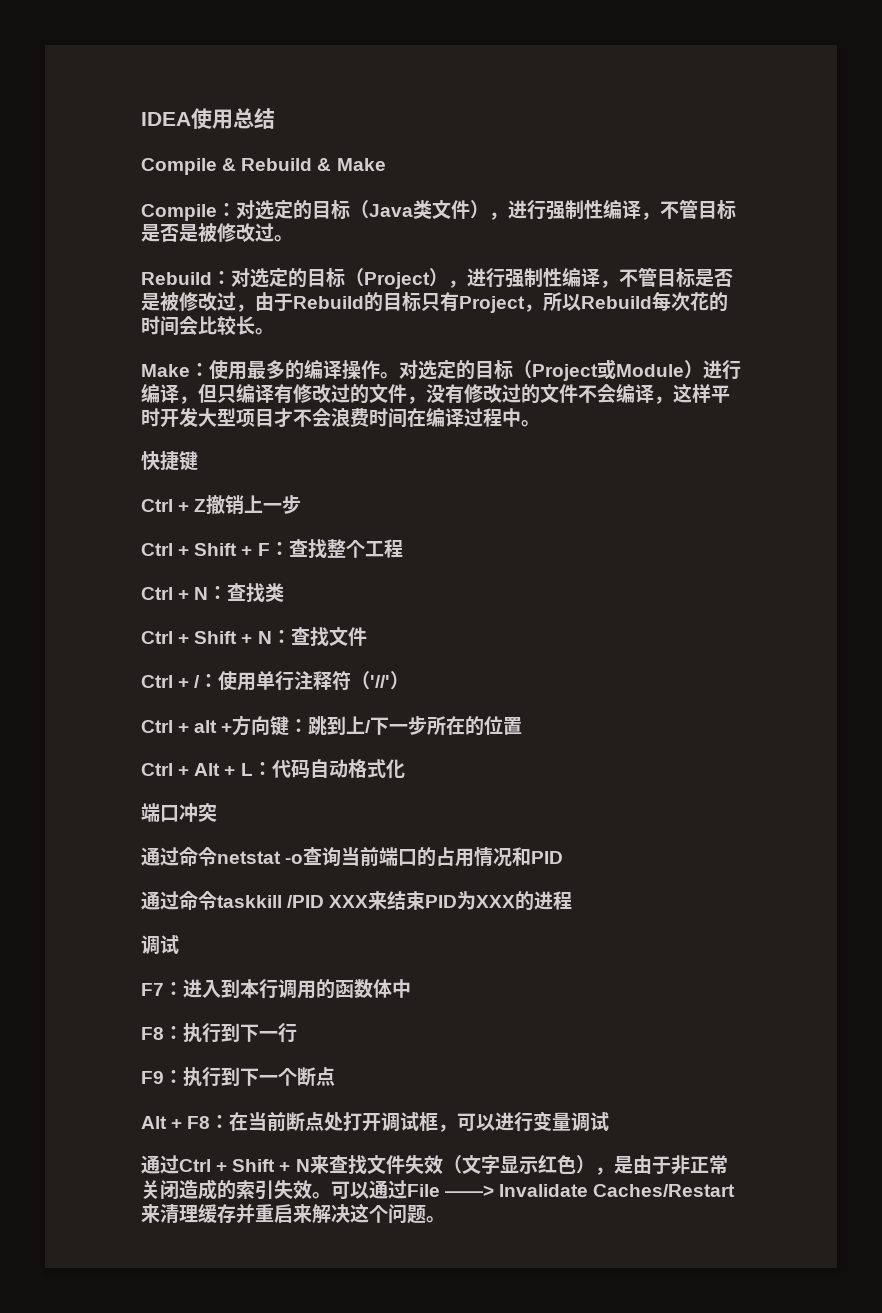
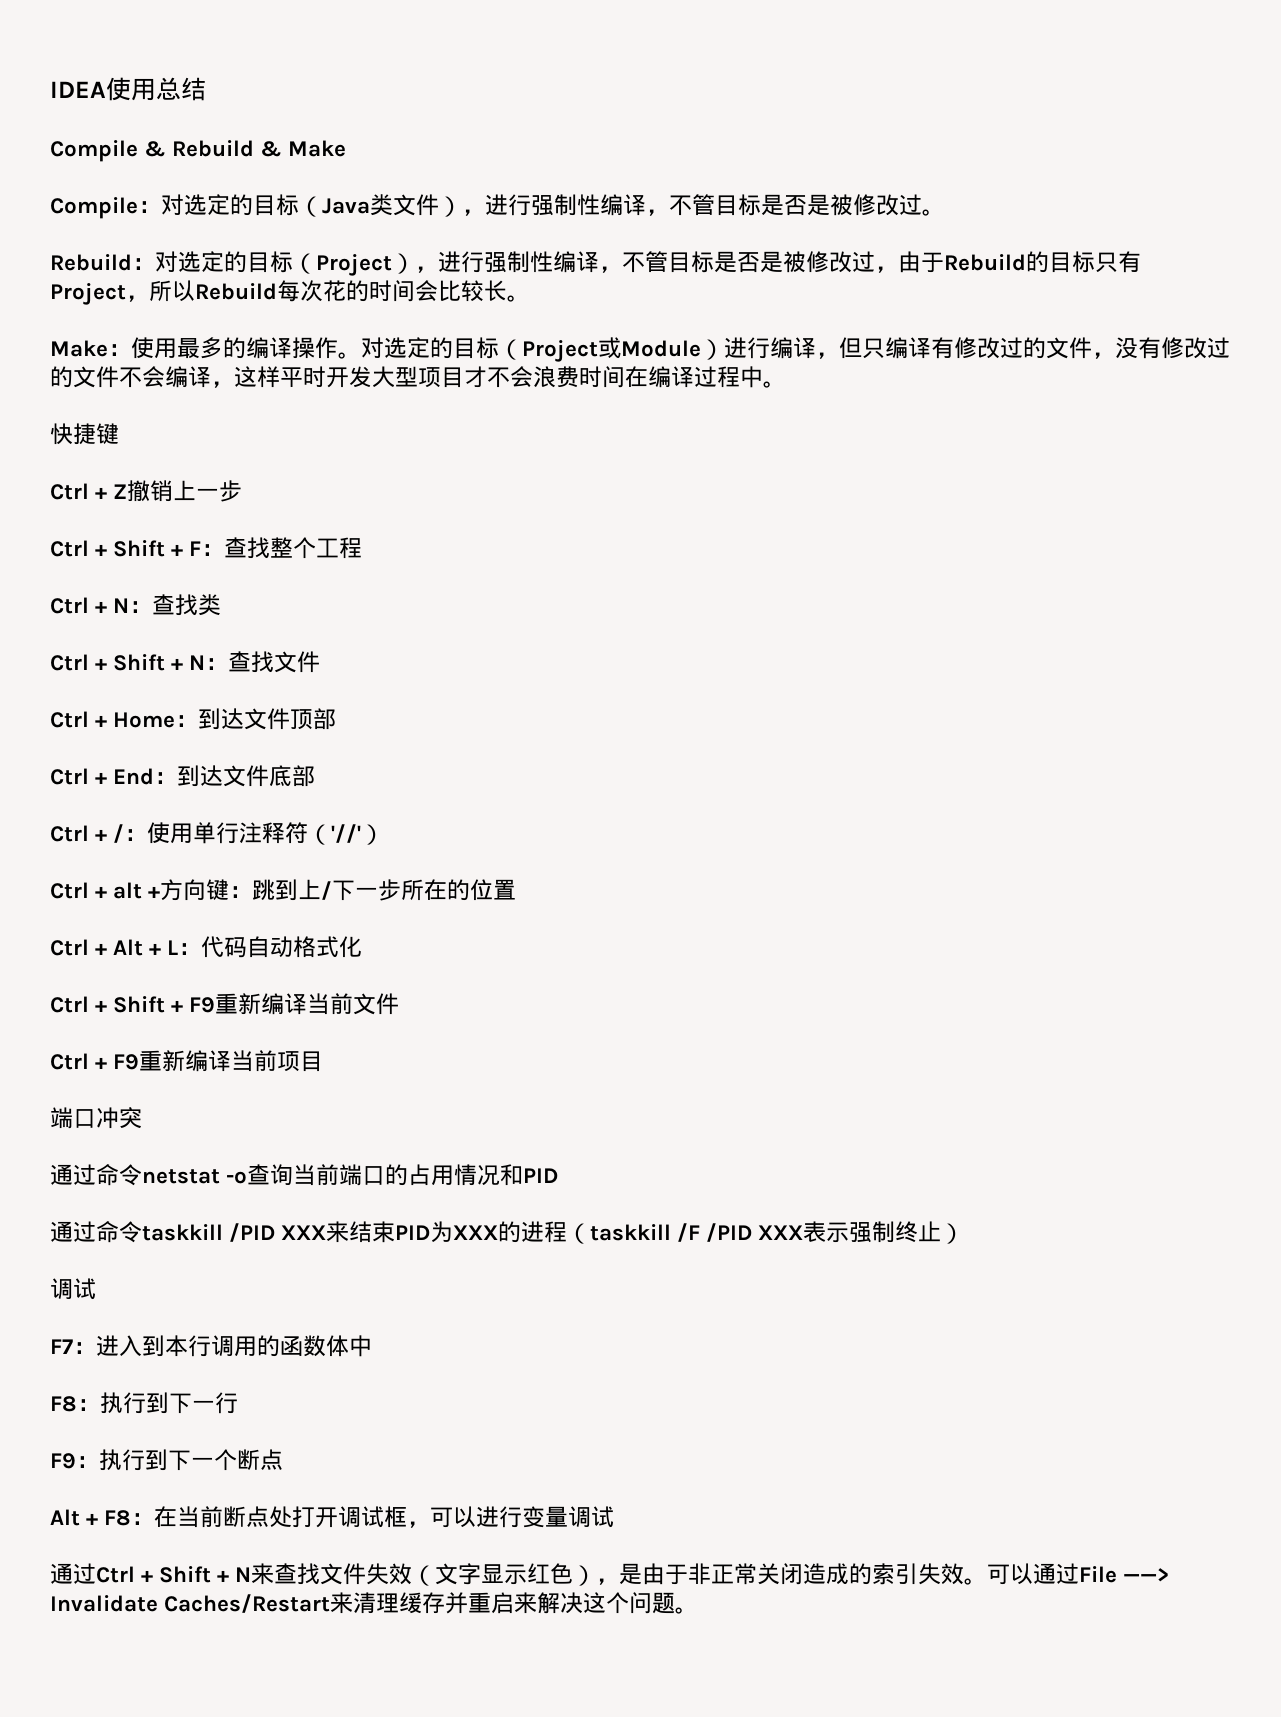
+ Ctrl + Home：到达文件顶部
+ Ctrl + End：到达文件底部
+ Ctrl + Shift + F9重新编译当前文件
+ Ctrl + F9重新编译当前项目
- 通过命令taskkill /PID XXX来结束PID为XXX的进程
+ 通过命令taskkill /PID XXX来结束PID为XXX的进程（taskkill /F /PID XXX表示强制终止）

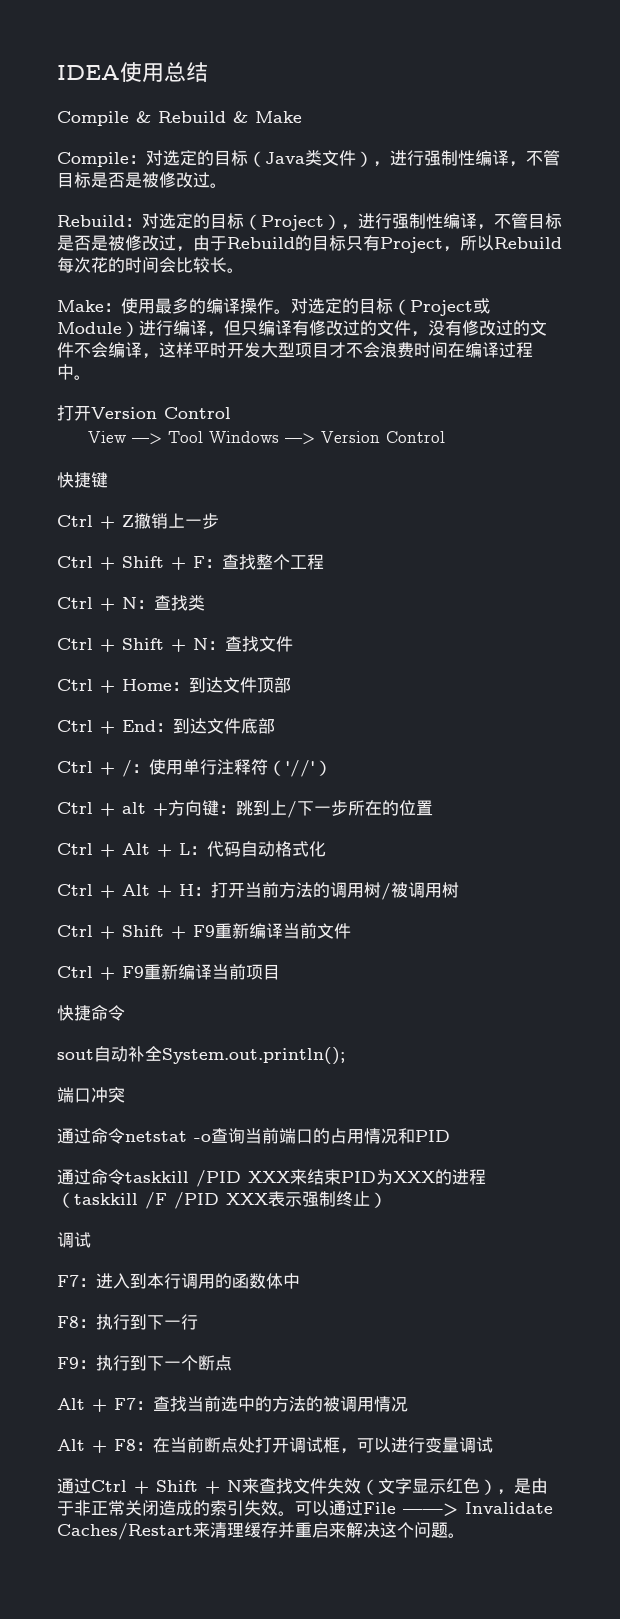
+ 打开Version Control
+ View —> Tool Windows —> Version Control
+ Ctrl + Alt + H：打开当前方法的调用树/被调用树
+ 快捷命令
+ sout自动补全System.out.println();
+ Alt + F7：查找当前选中的方法的被调用情况

